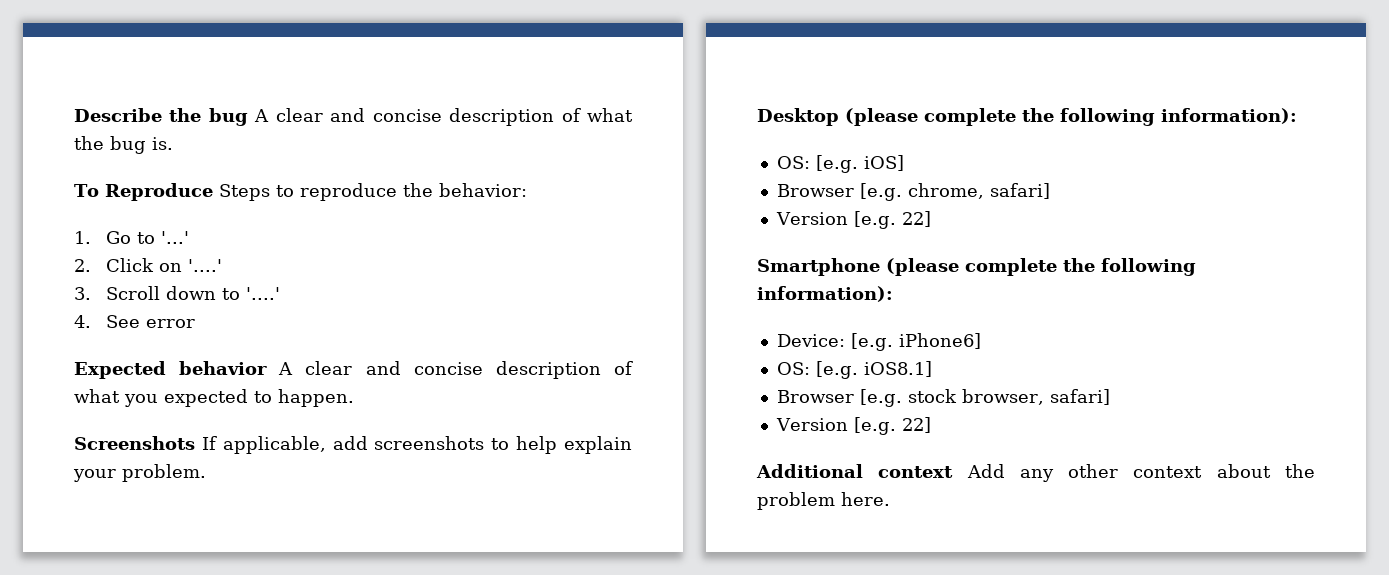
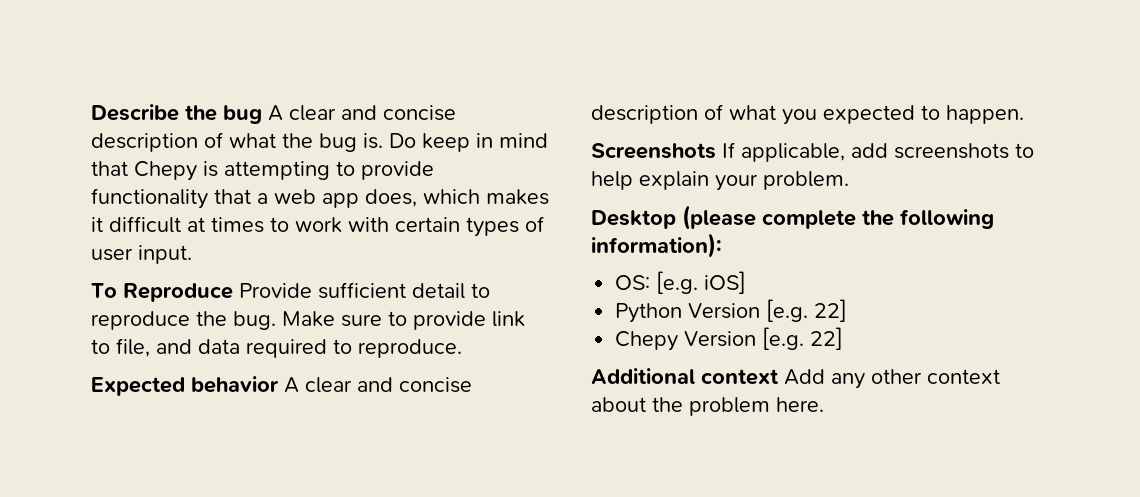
- Describe the bug A clear and concise description of what the bug is.
- To Reproduce Steps to reproduce the behavior:
- 1. Go to '...'
- 2. Click on '....'
- 3. Scroll down to '....'
- 4. See error
+ Describe the bug A clear and concise description of what the bug is. Do keep in mind that Chepy is attempting to provide functionality that a web app does, which makes it difficult at times to work with certain types of user input.
+ To Reproduce Provide sufficient detail to reproduce the bug. Make sure to provide link to file, and data required to reproduce.
- Browser [e.g. chrome, safari]
- Version [e.g. 22]
- Smartphone (please complete the following information):
- Device: [e.g. iPhone6]
- OS: [e.g. iOS8.1]
- Browser [e.g. stock browser, safari]
- Version [e.g. 22]
+ Python Version [e.g. 22]
+ Chepy Version [e.g. 22]

